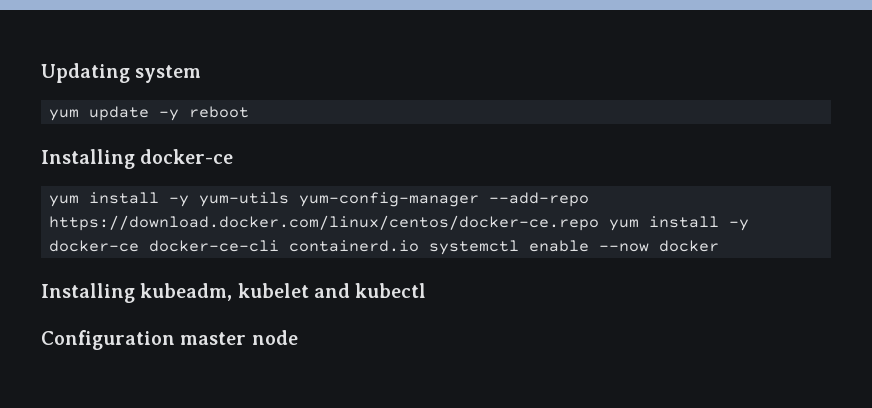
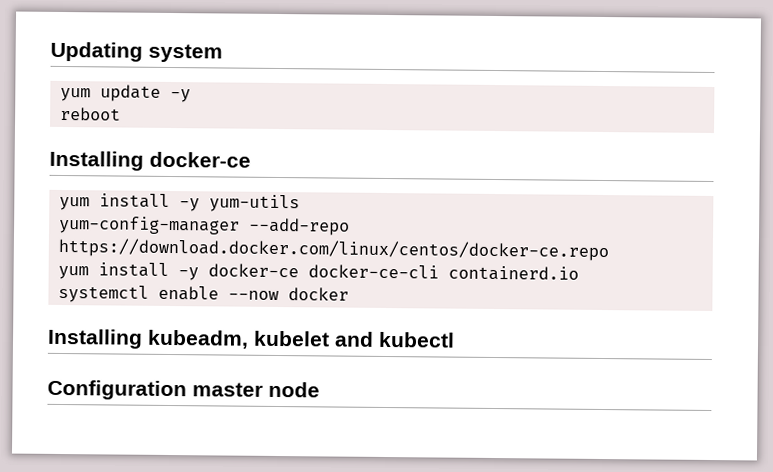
- yum update -y reboot
+ yum update -y
+ reboot
- yum install -y yum-utils yum-config-manager --add-repo https://download.docker.com/linux/centos/docker-ce.repo yum install -y docker-ce docker-ce-cli containerd.io systemctl enable --now docker
+ yum install -y yum-utils
+ yum-config-manager --add-repo https://download.docker.com/linux/centos/docker-ce.repo
+ yum install -y docker-ce docker-ce-cli containerd.io
+ systemctl enable --now docker

